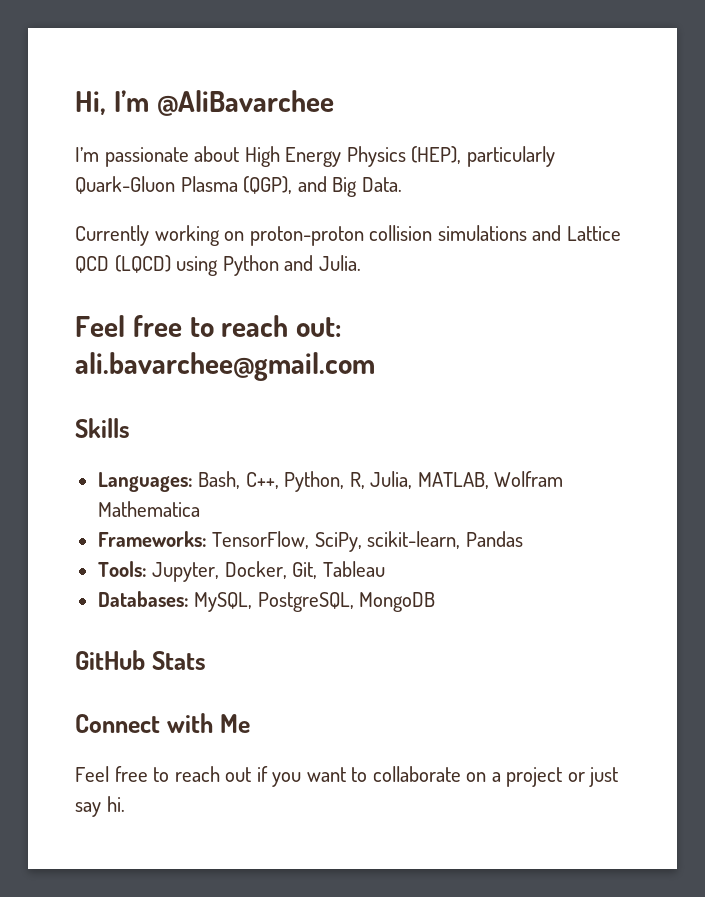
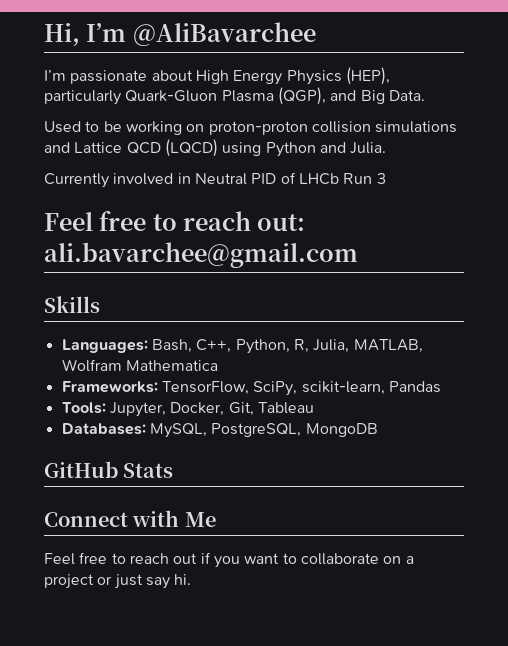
- Currently working on proton-proton collision simulations and Lattice QCD (LQCD) using Python and Julia.
+ Used to be working on proton-proton collision simulations and Lattice QCD (LQCD) using Python and Julia.
+ Currently involved in Neutral PID of LHCb Run 3

